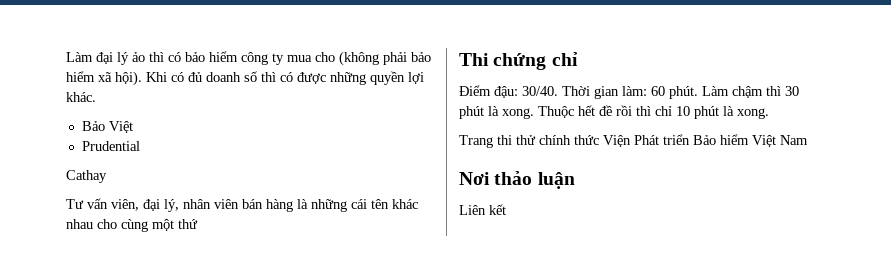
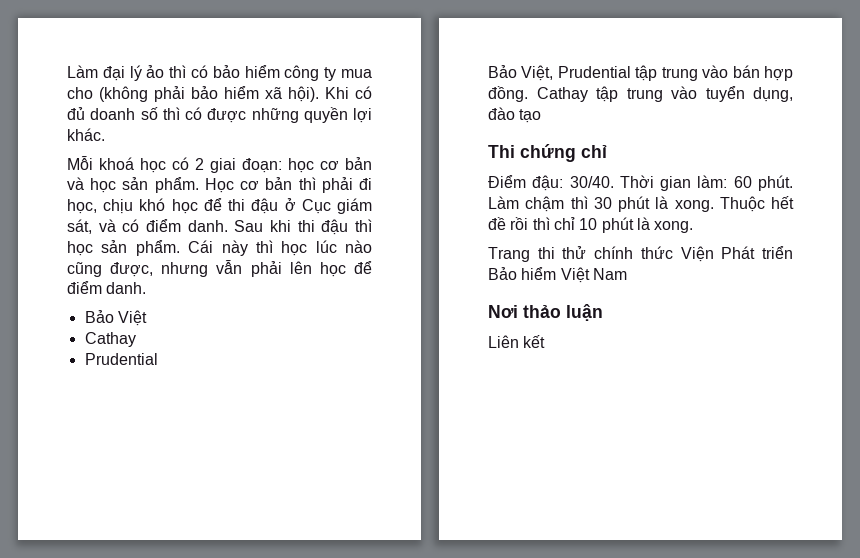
+ Mỗi khoá học có 2 giai đoạn: học cơ bản và học sản phẩm. Học cơ bản thì phải đi học, chịu khó học để thi đậu ở Cục giám sát, và có điểm danh. Sau khi thi đậu thì học sản phẩm. Cái này thì học lúc nào cũng được, nhưng vẫn phải lên học để điểm danh.
  Bảo Việt
+ Cathay
- Cathay
- Tư vấn viên, đại lý, nhân viên bán hàng là những cái tên khác nhau cho cùng một thứ
+ Bảo Việt, Prudential tập trung vào bán hợp đồng. Cathay tập trung vào tuyển dụng, đào tạo

